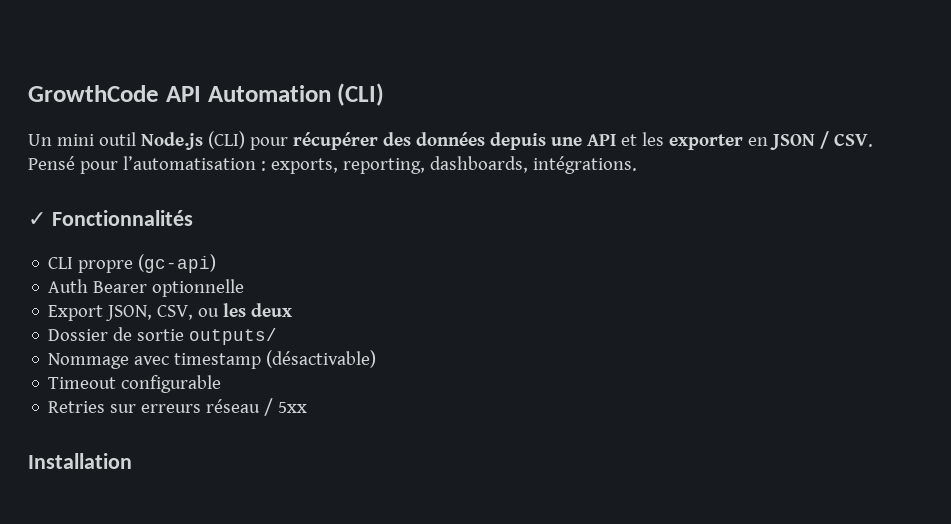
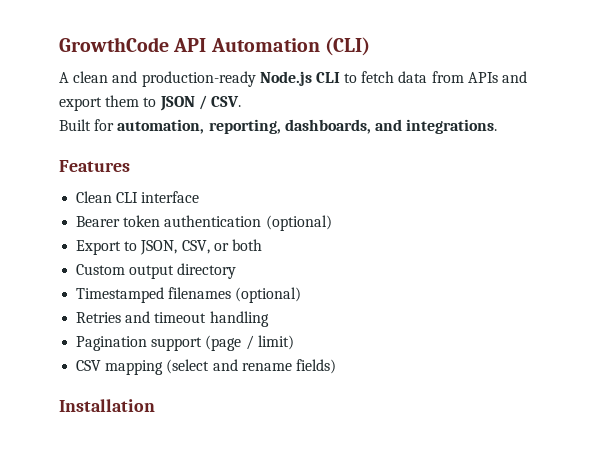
- Un mini outil Node.js (CLI) pour récupérer des données depuis une API et les exporter en JSON / CSV. Pensé pour l’automatisation : exports, reporting, dashboards, intégrations.
- ✓ Fonctionnalités
- CLI propre (gc-api)
- Auth Bearer optionnelle
+ A clean and production-ready Node.js CLI to fetch data from APIs and export them to JSON / CSV.
+ Built for automation, reporting, dashboards, and integrations.
+ Features
+ Clean CLI interface
+ Bearer token authentication (optional)
- Export JSON, CSV, ou les deux
- Dossier de sortie outputs/
- Nommage avec timestamp (désactivable)
- Timeout configurable
- Retries sur erreurs réseau / 5xx
+ Export to JSON, CSV, or both
+ Custom output directory
+ Timestamped filenames (optional)
+ Retries and timeout handling
+ Pagination support (page / limit)
+ CSV mapping (select and rename fields)

